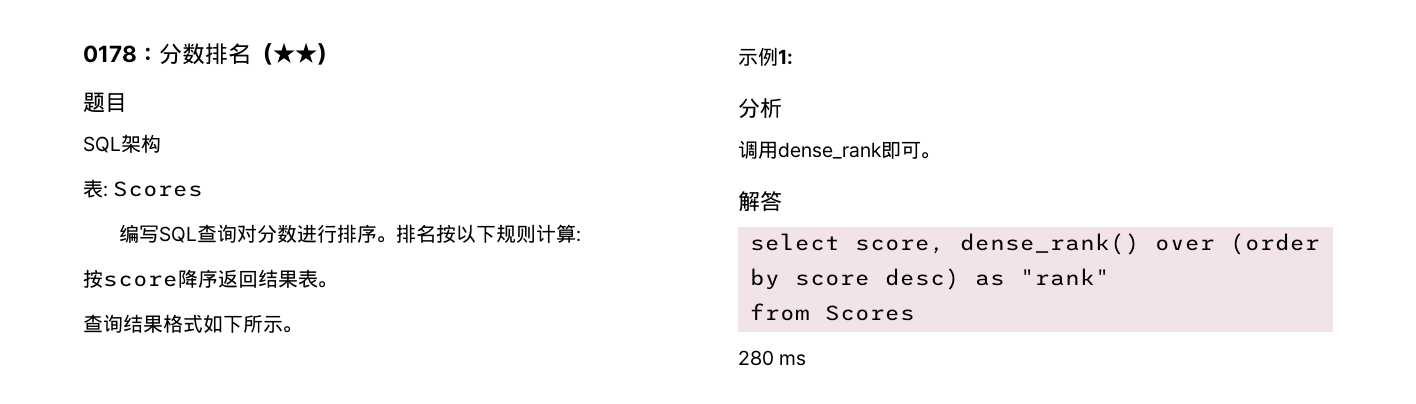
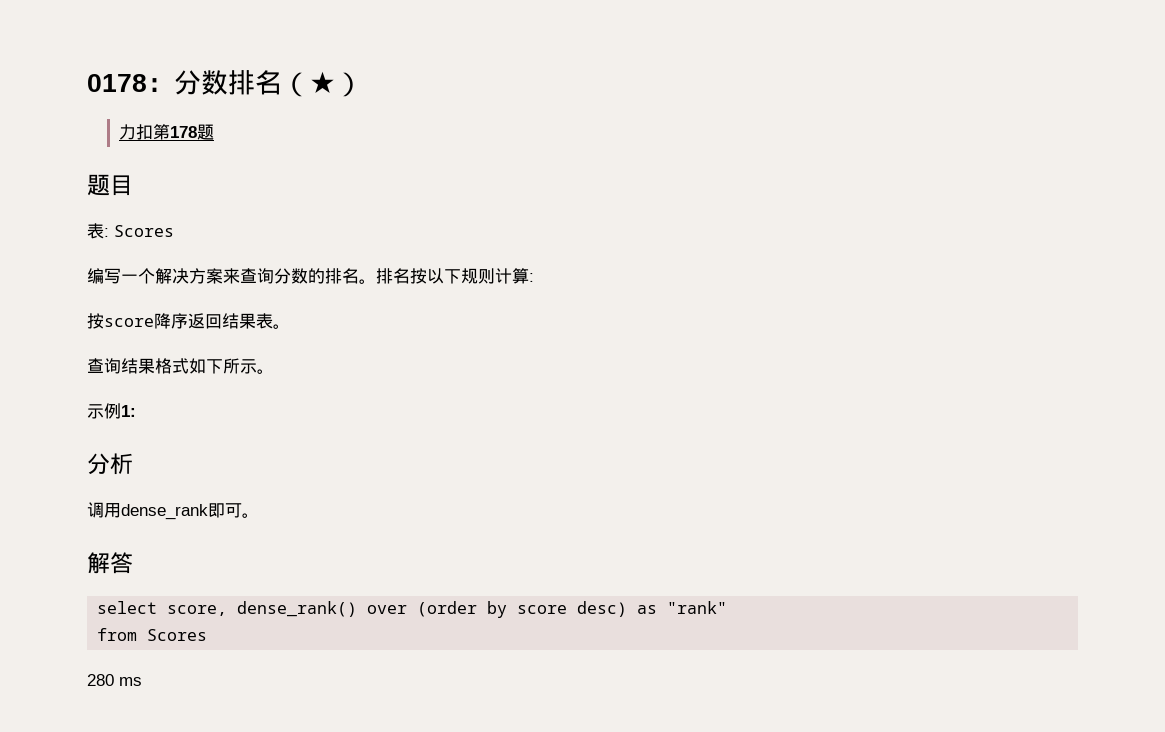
- 0178：分数排名（★★）
+ 0178：分数排名（★）
+ 力扣第178题
- SQL架构
- 编写SQL查询对分数进行排序。
+ 编写一个解决方案来查询分数的排名。

